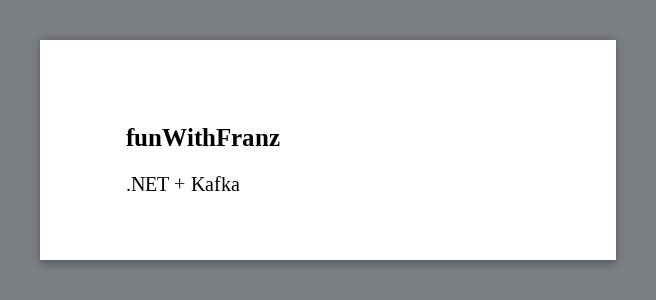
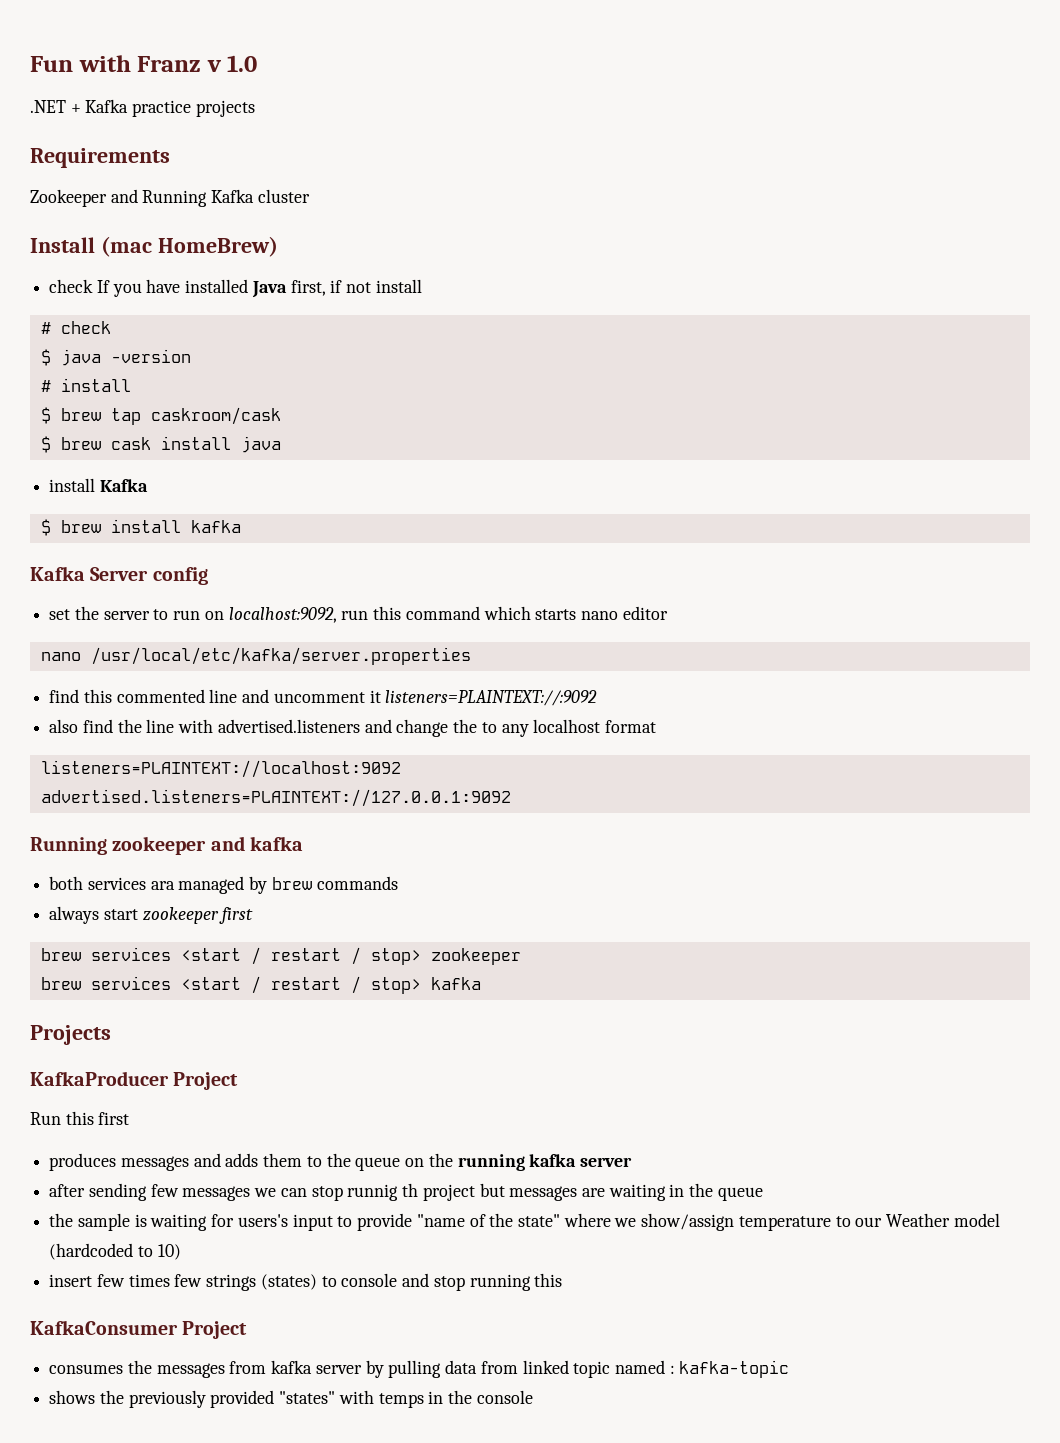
- funWithFranz
- .NET + Kafka
+ Fun with Franz v 1.0
+ .NET + Kafka practice projects
+ Requirements
+ Zookeeper and Running Kafka cluster
+ Install (mac HomeBrew)
+ check If you have installed Java first, if not install
+ # check
+ $ java -version
+ # install
+ $ brew tap caskroom/cask
+ $ brew cask install java
+ install Kafka
+ $ brew install kafka
+ Kafka Server config
+ set the server to run on localhost:9092, run this command which starts nano editor
+ nano /usr/local/etc/kafka/server.properties
+ find this commented line and uncomment it listeners=PLAINTEXT://:9092
+ also find the line with advertised.listeners and change the to any localhost format
+ listeners=PLAINTEXT://localhost:9092
+ advertised.listeners=PLAINTEXT://127.0.0.1:9092
+ Running zookeeper and kafka
+ both services ara managed by brew commands
+ always start zookeeper first
+ brew services <start / restart / stop> zookeeper
+ brew services <start / restart / stop> kafka
+ Projects
+ KafkaProducer Project
+ Run this first
+ produces messages and adds them to the queue on the running kafka server
+ after sending few messages we can stop runnig th project but messages are waiting in the queue
+ the sample is waiting for users's input to provide "name of the state" where we show/assign temperature to our Weather model (hardcoded to 10)
+ insert few times few strings (states) to console and stop running this
+ KafkaConsumer Project
+ consumes the messages from kafka server by pulling data from linked topic named : kafka-topic
+ shows the previously provided "states" with temps in the console

